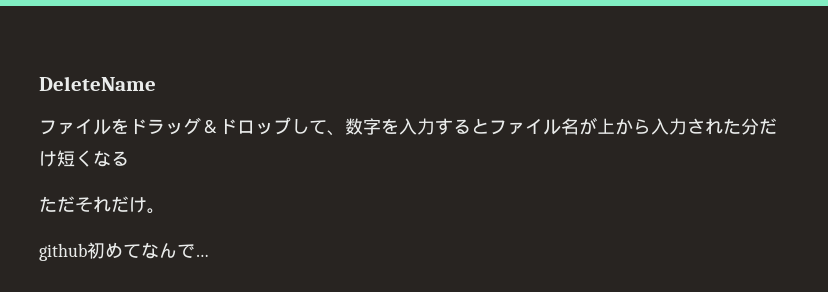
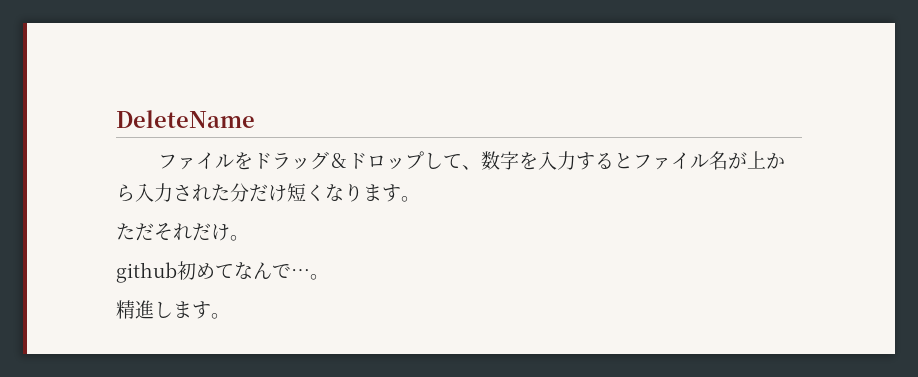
- ファイルをドラッグ＆ドロップして、数字を入力するとファイル名が上から入力された分だけ短くなる
+ ファイルをドラッグ＆ドロップして、数字を入力するとファイル名が上から入力された分だけ短くなります。
- github初めてなんで…
+ github初めてなんで…。
+ 精進します。

